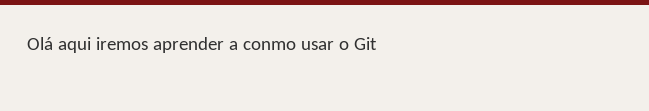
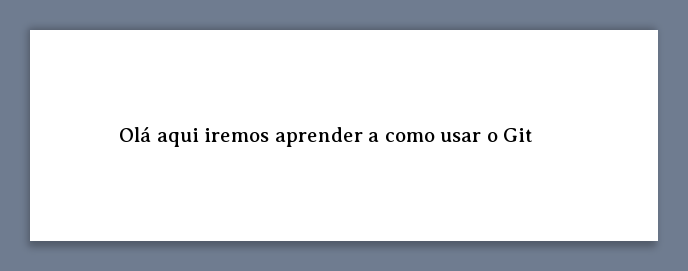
- Olá aqui iremos aprender a conmo usar o Git
+ Olá aqui iremos aprender a como usar o Git

